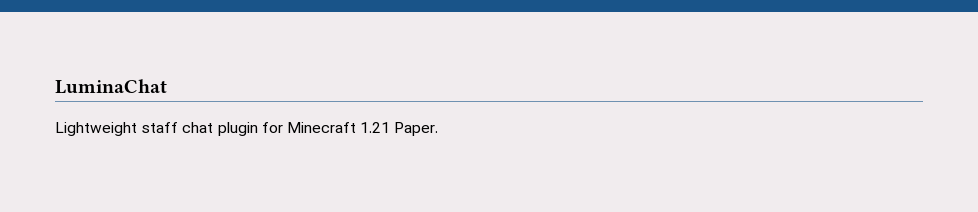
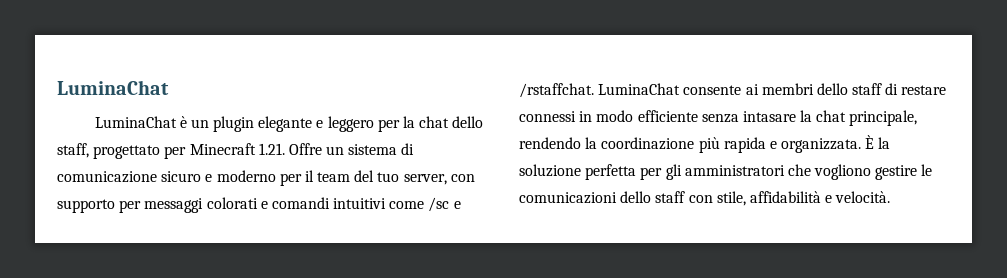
- Lightweight staff chat plugin for Minecraft 1.21 Paper.
+ LuminaChat è un plugin elegante e leggero per la chat dello staff, progettato per Minecraft 1.21. Offre un sistema di comunicazione sicuro e moderno per il team del tuo server, con supporto per messaggi colorati e comandi intuitivi come /sc e /rstaffchat. LuminaChat consente ai membri dello staff di restare connessi in modo efficiente senza intasare la chat principale, rendendo la coordinazione più rapida e organizzata. È la soluzione perfetta per gli amministratori che vogliono gestire le comunicazioni dello staff con stile, affidabilità e velocità.

